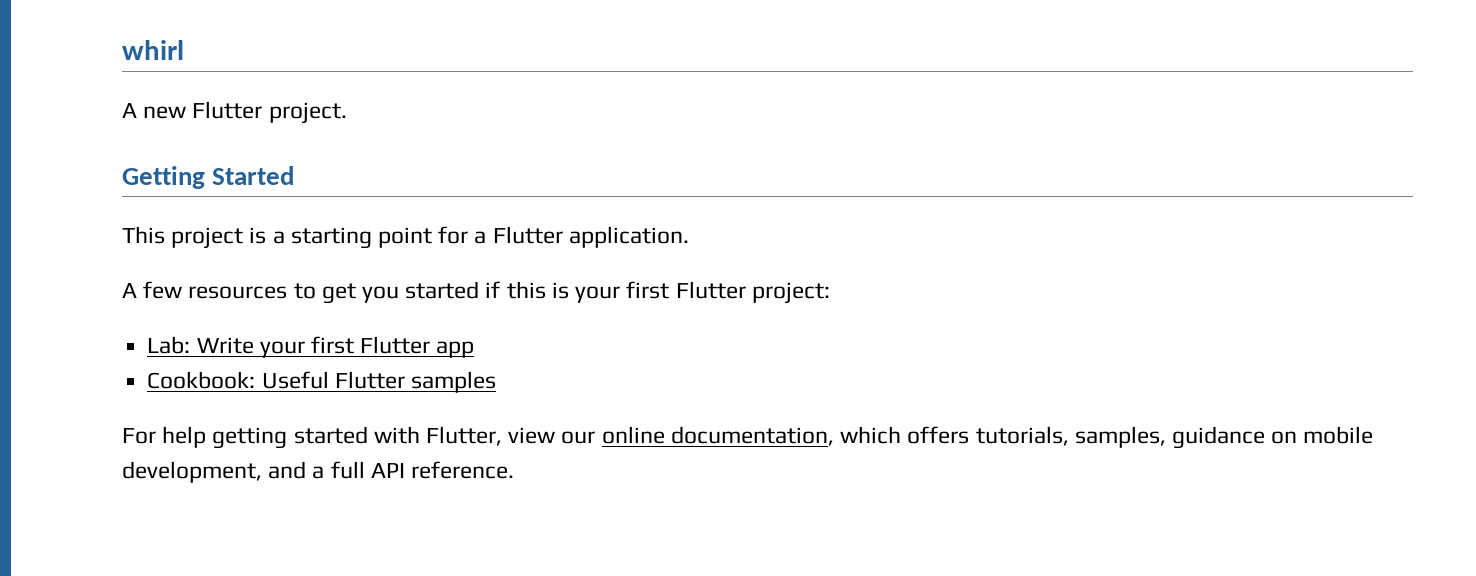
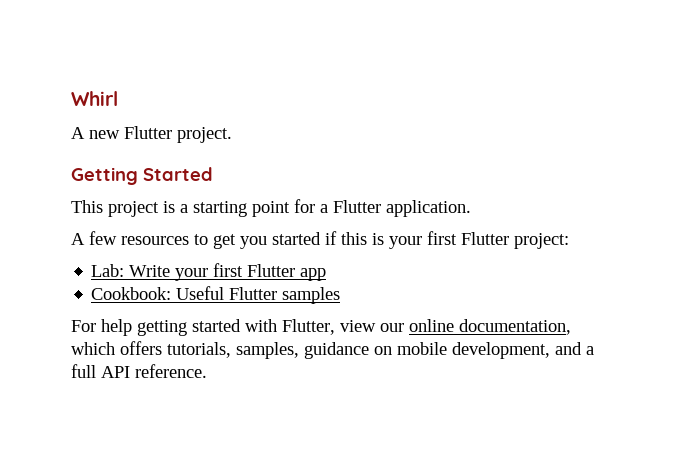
- whirl
+ Whirl

